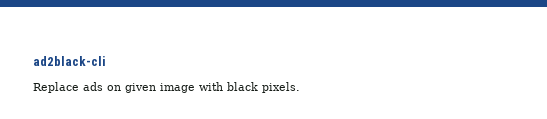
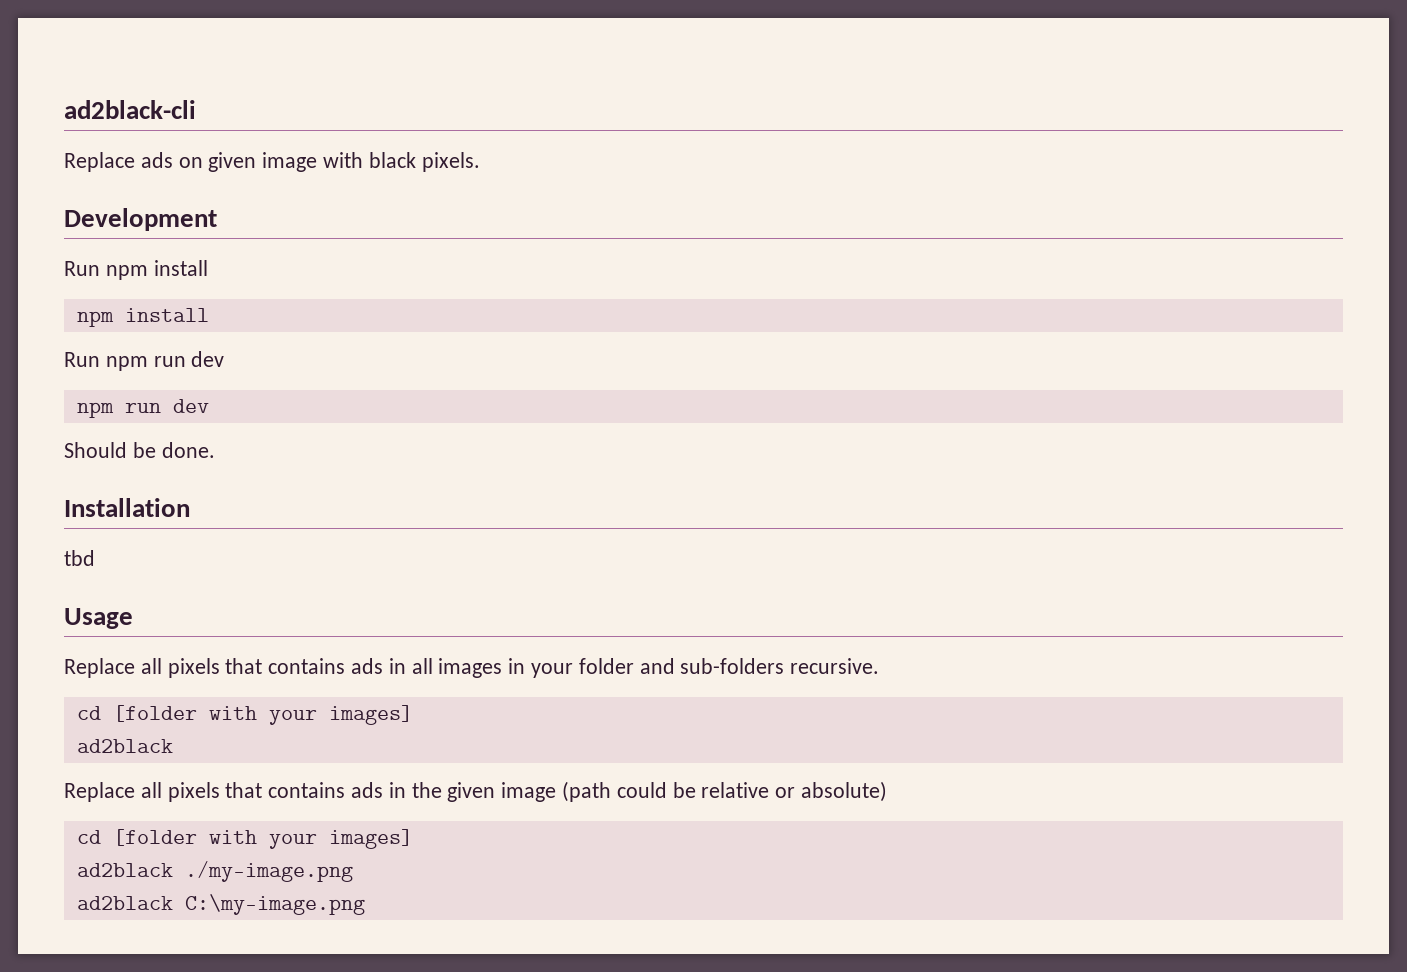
+ Development
+ Run npm install
+ npm install
+ Run npm run dev
+ npm run dev
+ Should be done.
+ Installation
+ tbd
+ Usage
+ Replace all pixels that contains ads in all images in your folder and sub-folders recursive.
+ cd [folder with your images]
+ ad2black
+ Replace all pixels that contains ads in the given image (path could be relative or absolute)
+ cd [folder with your images]
+ ad2black ./my-image.png
+ ad2black C:\my-image.png

